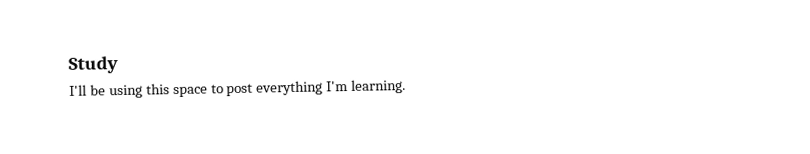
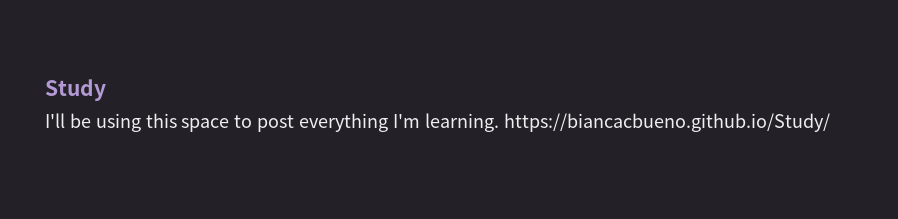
- I'll be using this space to post everything I'm learning.
+ I'll be using this space to post everything I'm learning. https://biancacbueno.github.io/Study/

